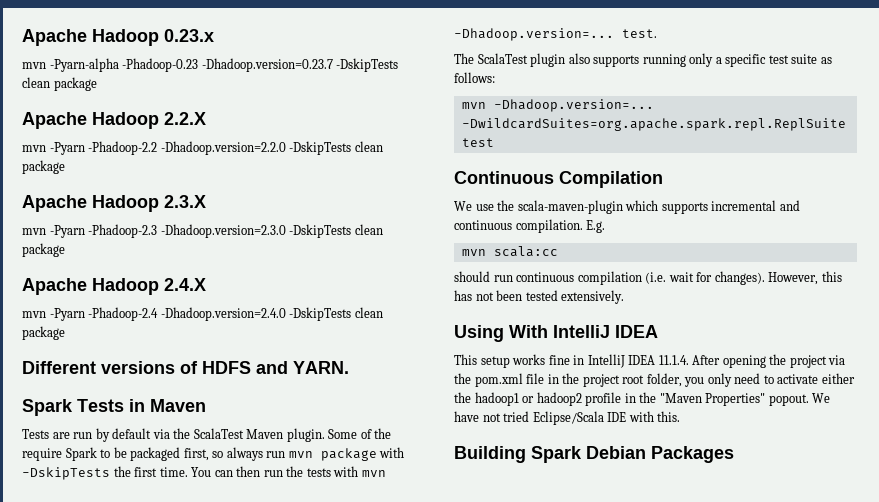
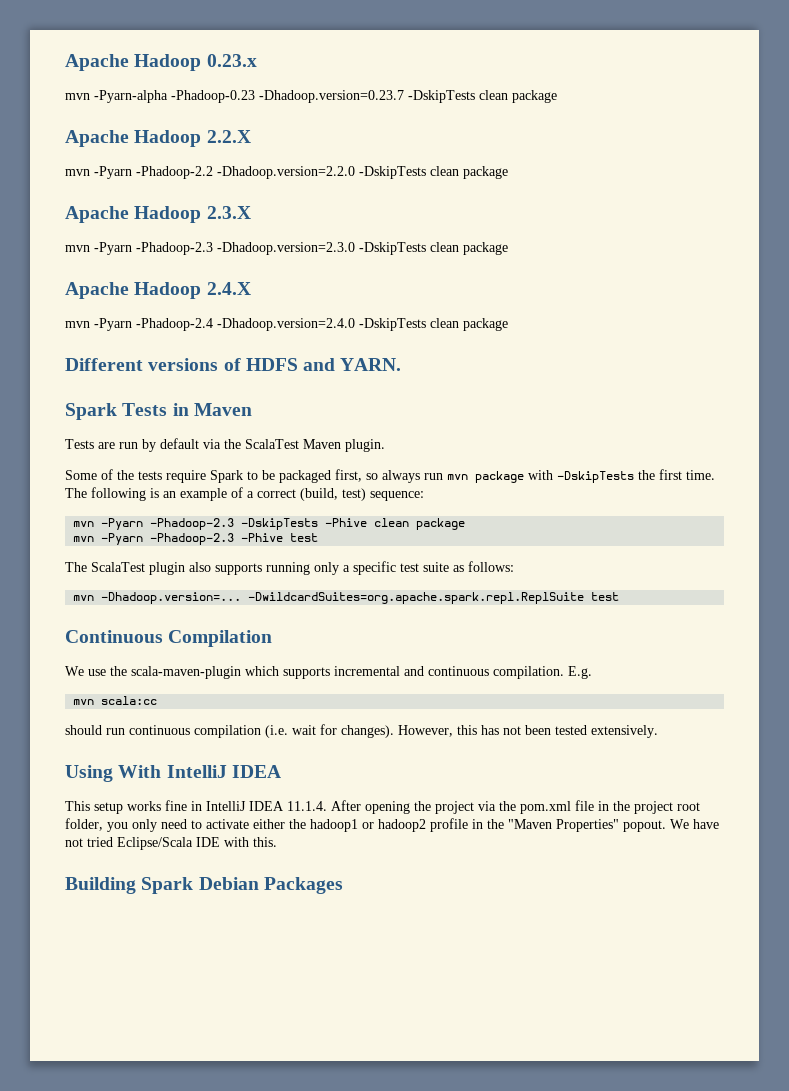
- Tests are run by default via the ScalaTest Maven plugin. Some of the require Spark to be packaged first, so always run mvn package with -DskipTests the first time.
+ Tests are run by default via the ScalaTest Maven plugin.
+ Some of the tests require Spark to be packaged first, so always run mvn package with -DskipTests the first time.
- You can then run the tests with mvn -Dhadoop.version=... test.
+ The following is an example of a correct (build, test) sequence:
+ mvn -Pyarn -Phadoop-2.3 -DskipTests -Phive clean package
+ mvn -Pyarn -Phadoop-2.3 -Phive test

